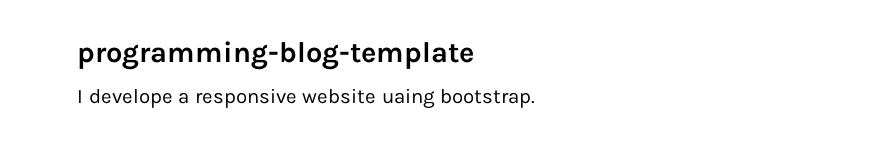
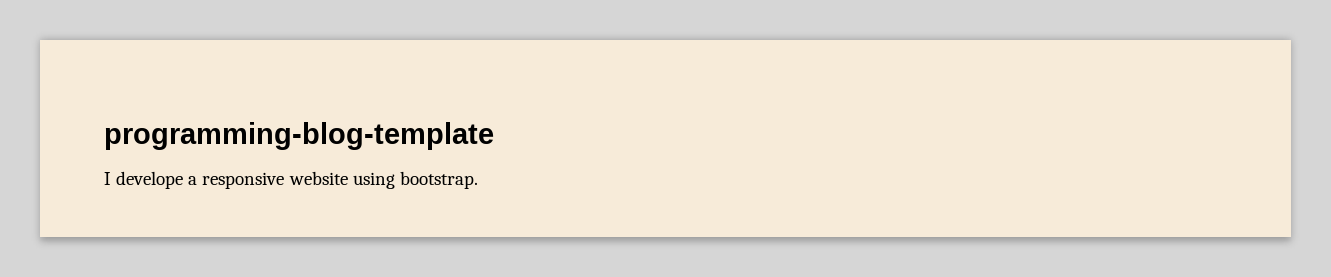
- I develope a responsive website uaing bootstrap.
+ I develope a responsive website using bootstrap.

